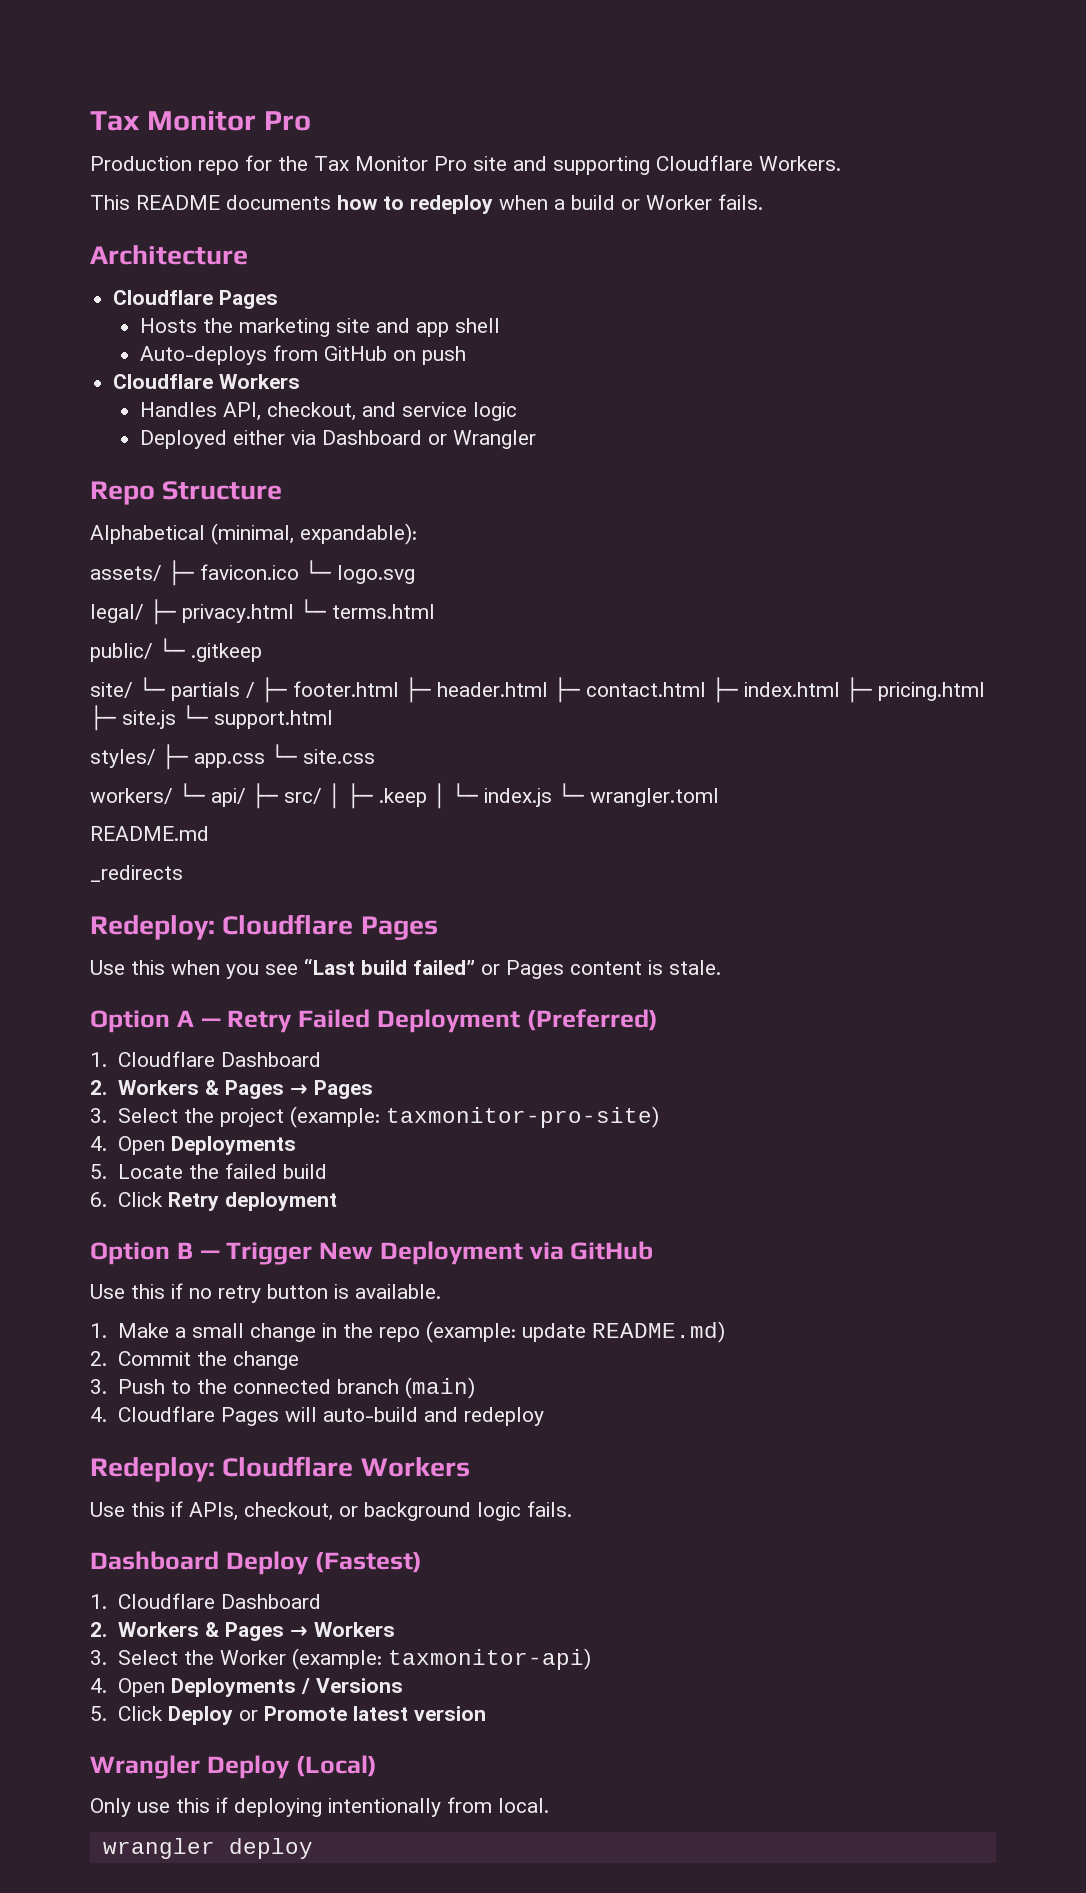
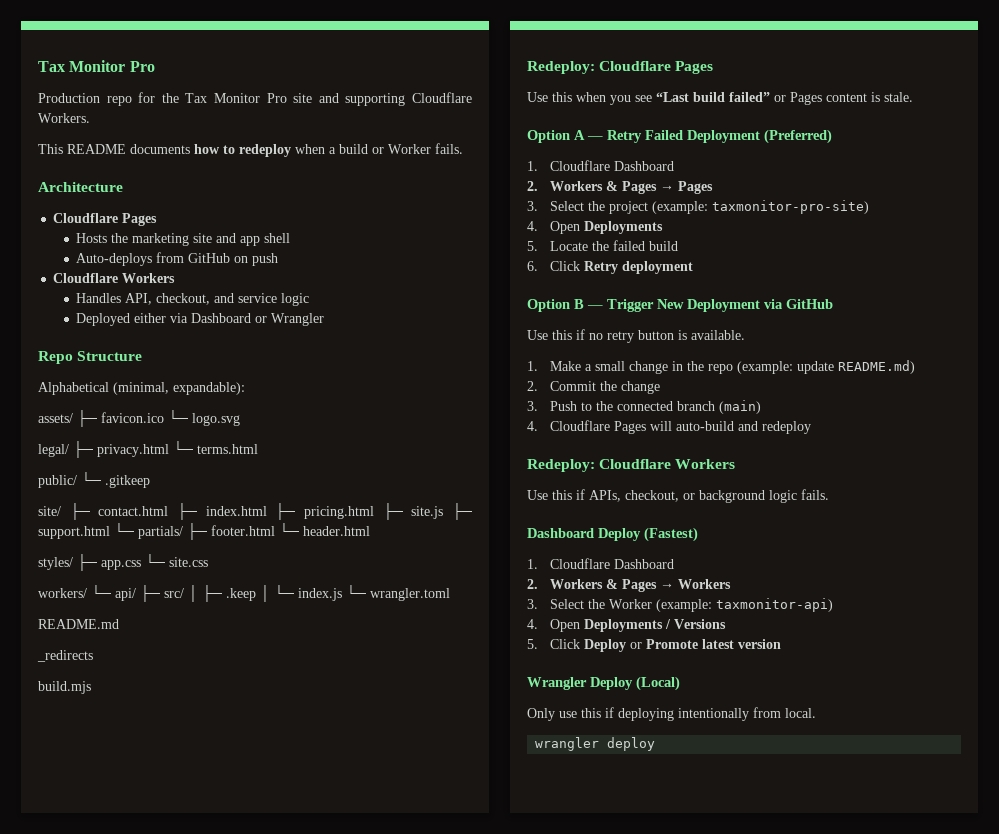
- site/ └─ partials / ├─ footer.html ├─ header.html ├─ contact.html ├─ index.html ├─ pricing.html ├─ site.js └─ support.html
+ site/ ├─ contact.html ├─ index.html ├─ pricing.html ├─ site.js ├─ support.html └─ partials/ ├─ footer.html └─ header.html
+ build.mjs

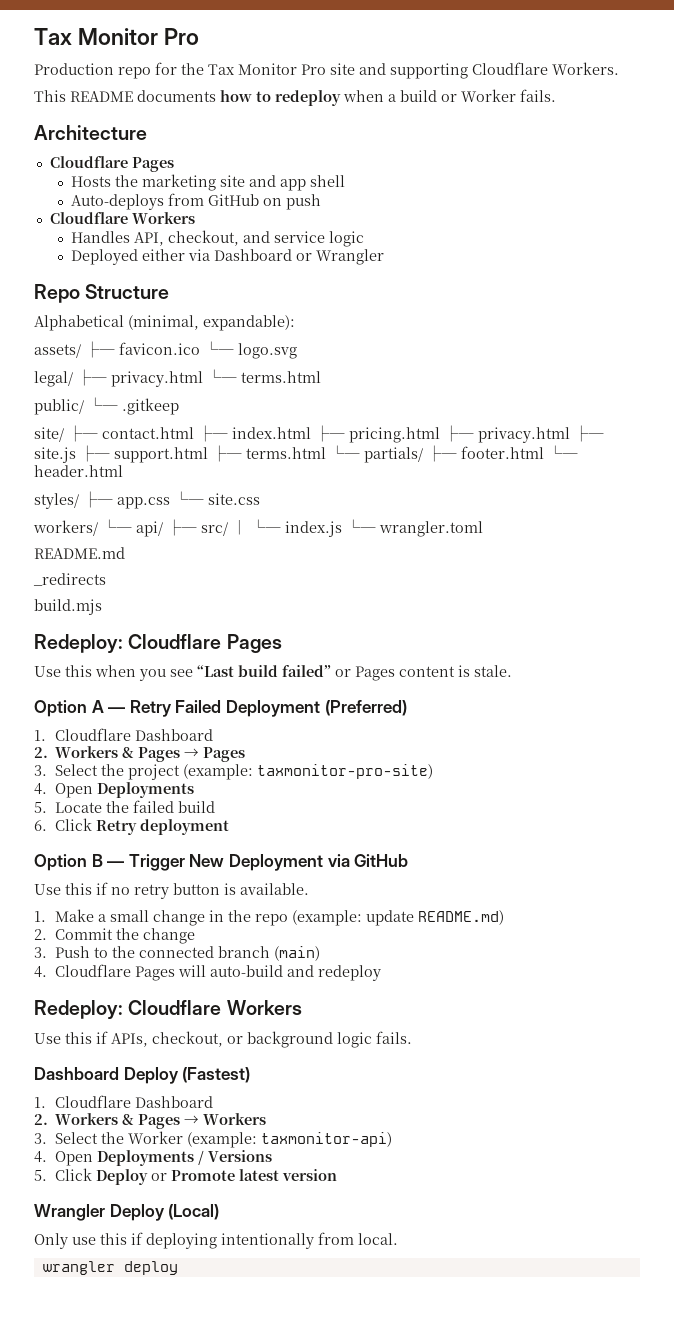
- site/ ├─ contact.html ├─ index.html ├─ pricing.html ├─ site.js ├─ support.html └─ partials/ ├─ footer.html └─ header.html
+ site/ ├─ contact.html ├─ index.html ├─ pricing.html ├─ privacy.html ├─ site.js ├─ support.html ├─ terms.html └─ partials/ ├─ footer.html └─ header.html
- workers/ └─ api/ ├─ src/ │ ├─ .keep │ └─ index.js └─ wrangler.toml
+ workers/ └─ api/ ├─ src/ │ └─ index.js └─ wrangler.toml

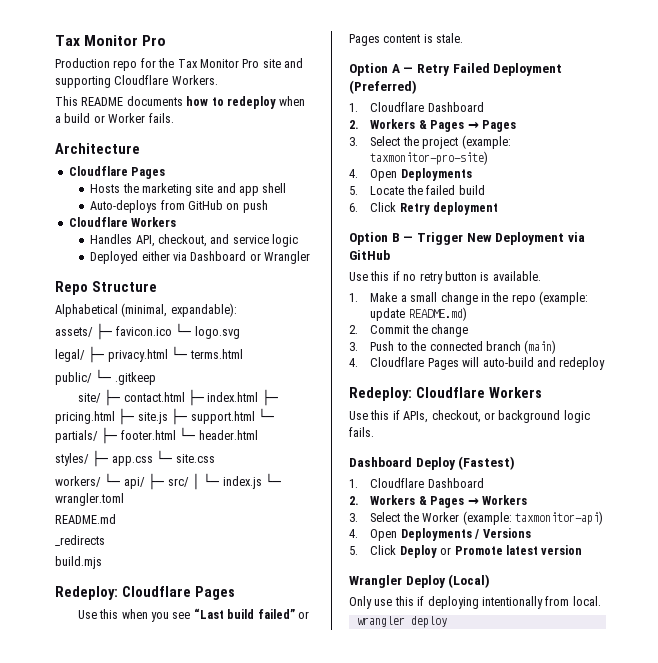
- site/ ├─ contact.html ├─ index.html ├─ pricing.html ├─ privacy.html ├─ site.js ├─ support.html ├─ terms.html └─ partials/ ├─ footer.html └─ header.html
+ site/ ├─ contact.html ├─ index.html ├─ pricing.html ├─ site.js ├─ support.html └─ partials/ ├─ footer.html └─ header.html

